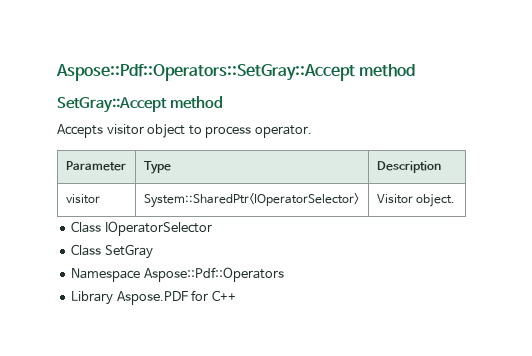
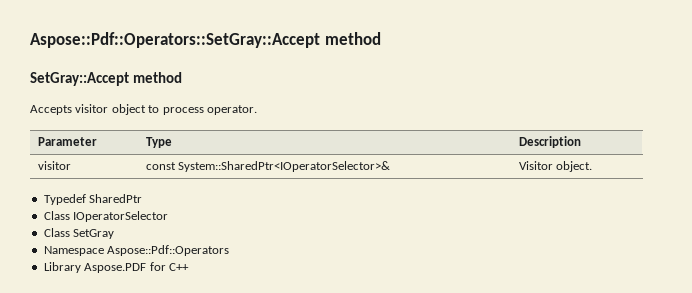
- visitor | System::SharedPtr<IOperatorSelector> | Visitor object.
+ visitor | const System::SharedPtr<IOperatorSelector>& | Visitor object.
+ Typedef SharedPtr

